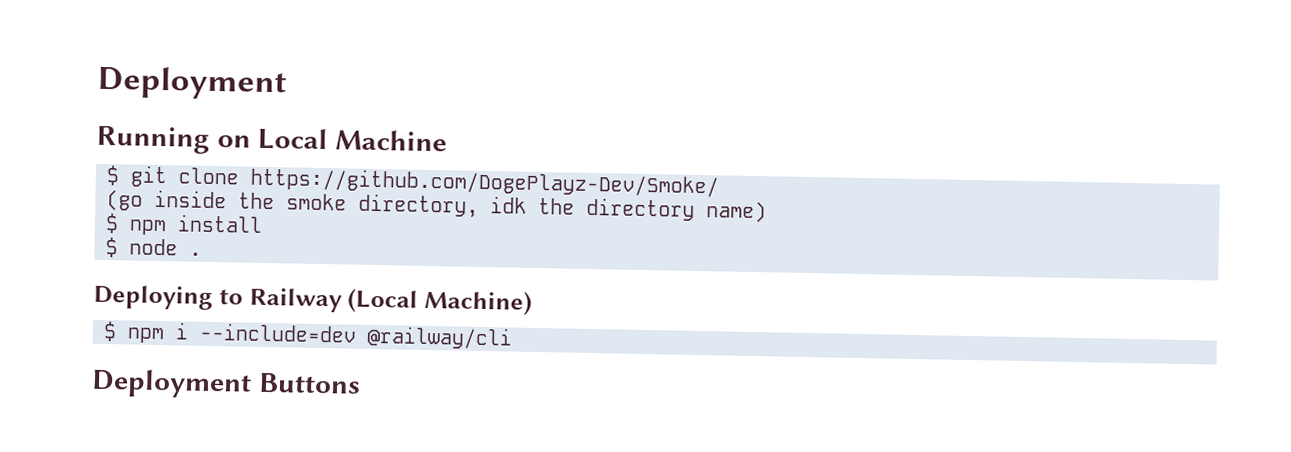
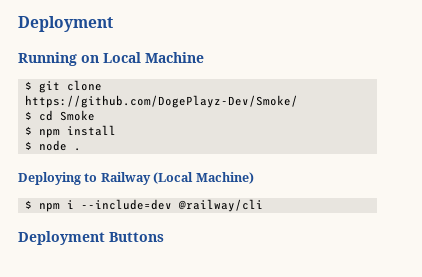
- (go inside the smoke directory, idk the directory name)
+ $ cd Smoke

